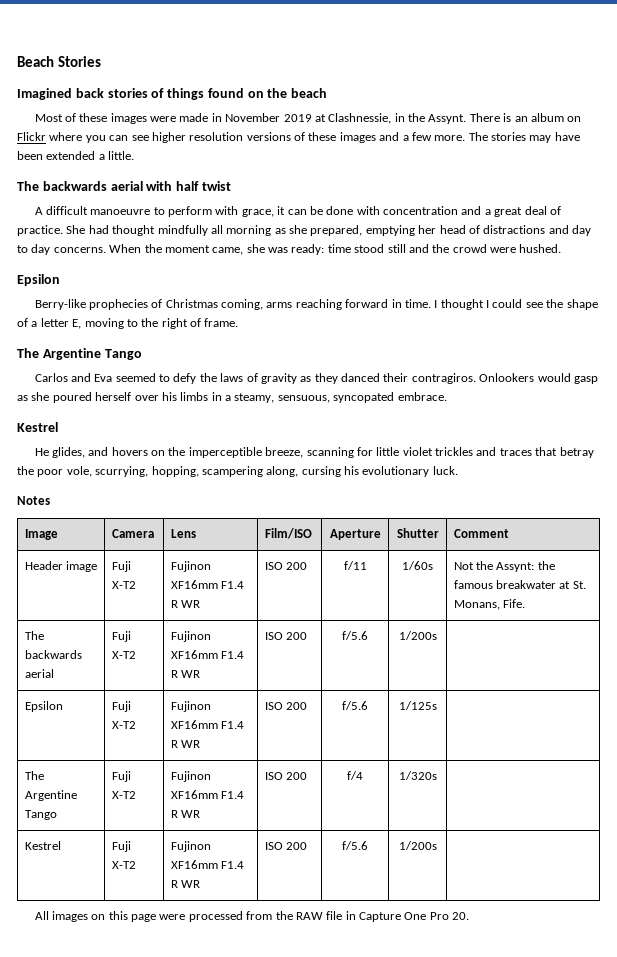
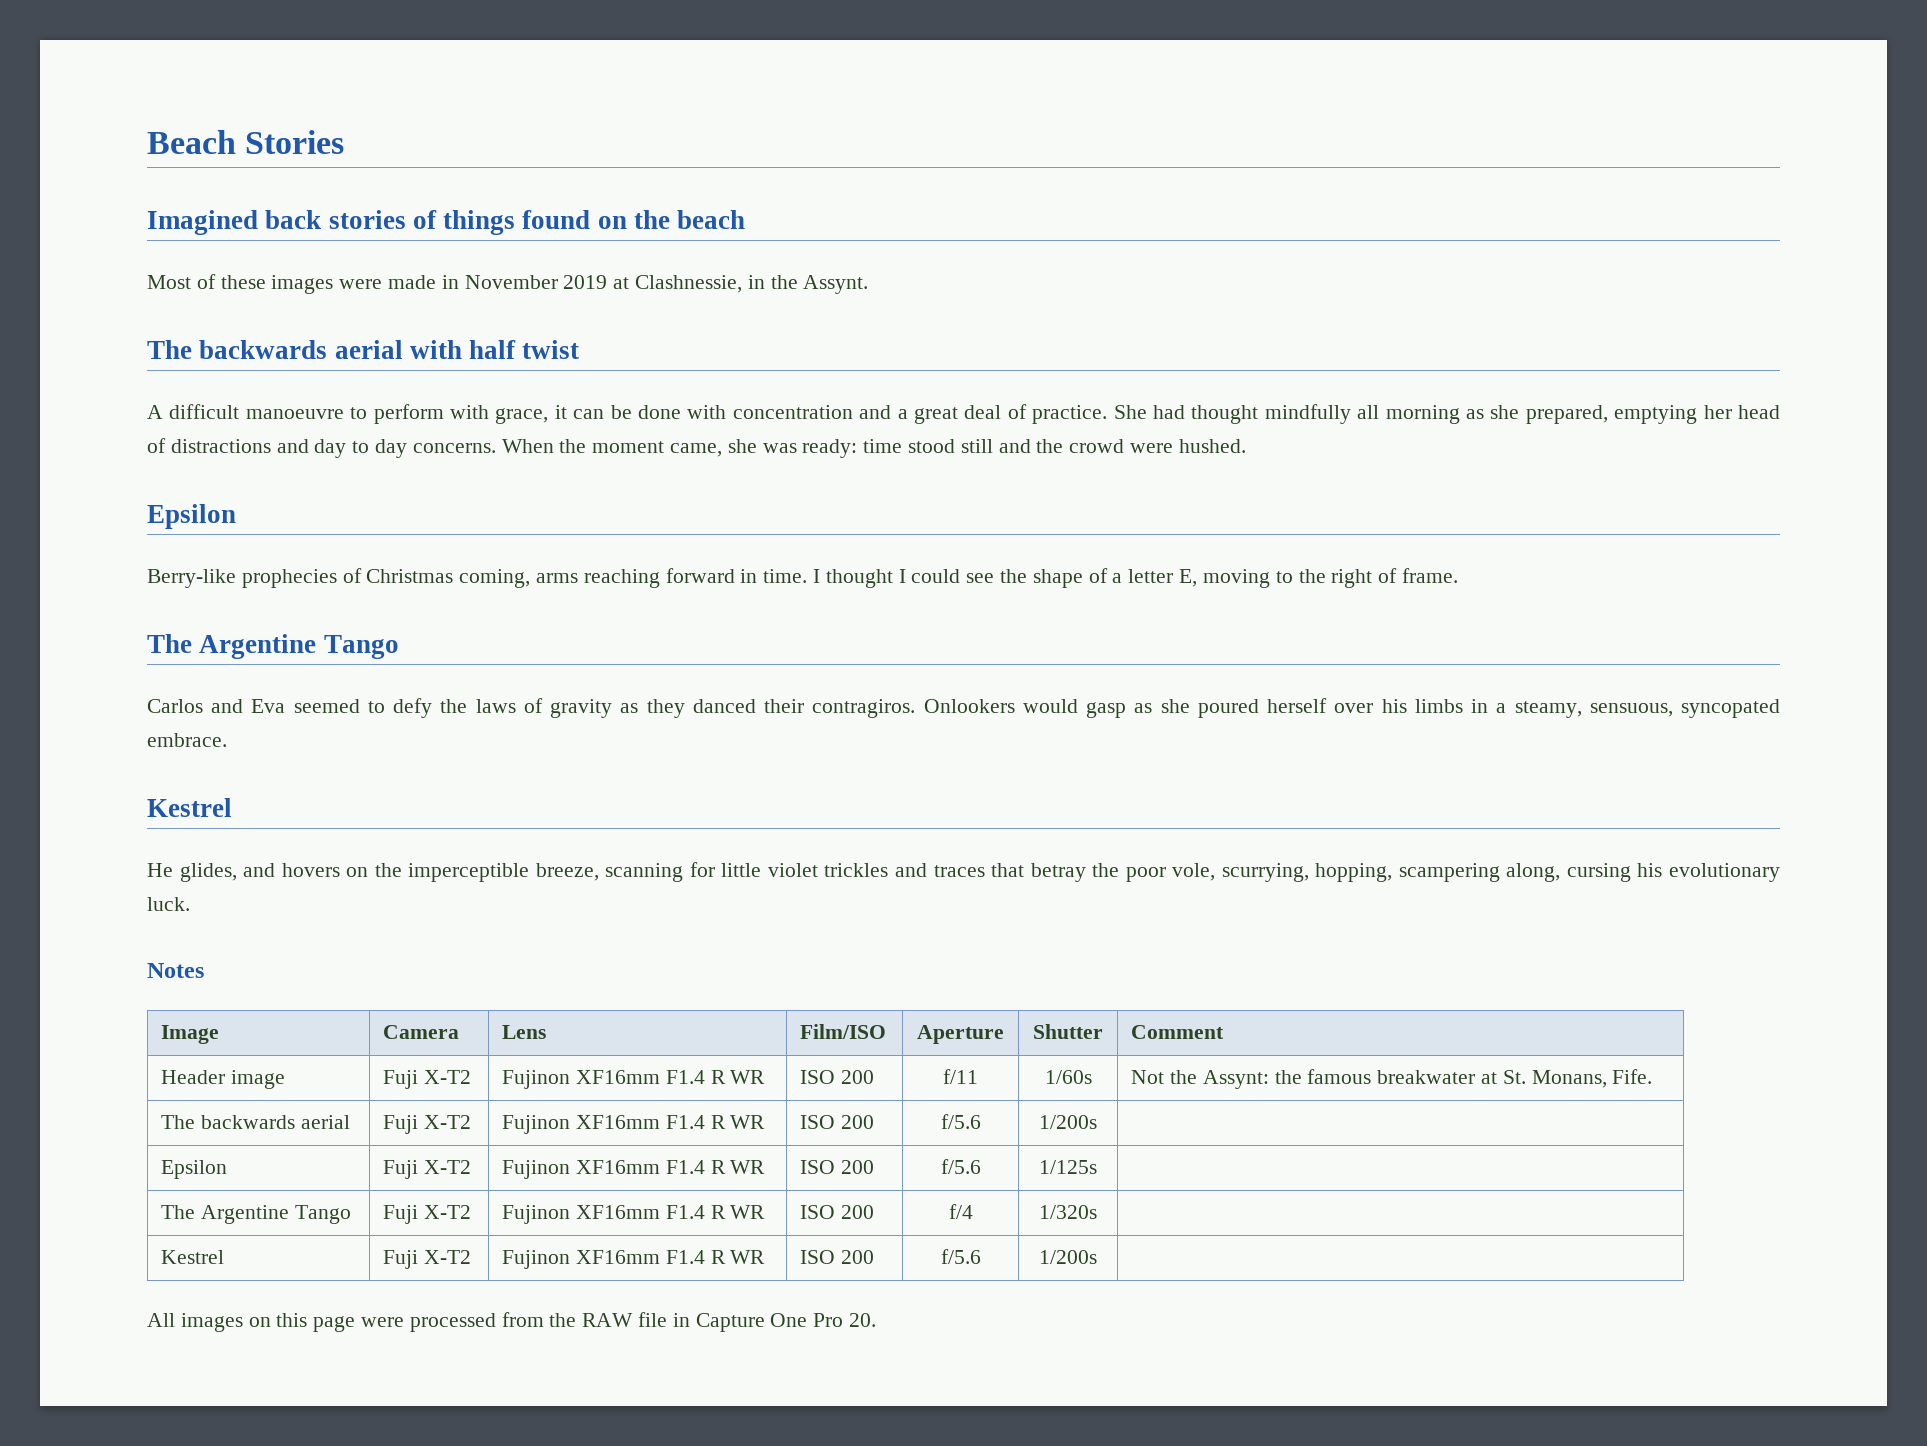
- There is an album on Flickr where you can see higher resolution versions of these images and a few more. The stories may have been extended a little.

